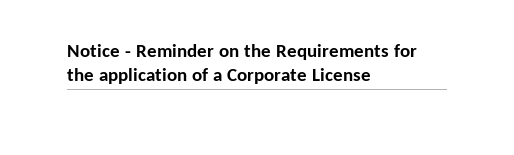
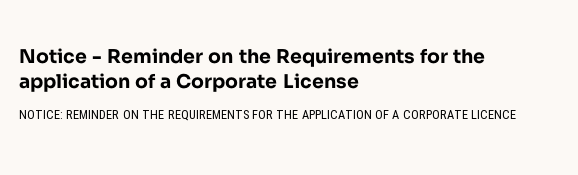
+ NOTICE: REMINDER ON THE REQUIREMENTS FOR THE APPLICATION OF A CORPORATE LICENCE

